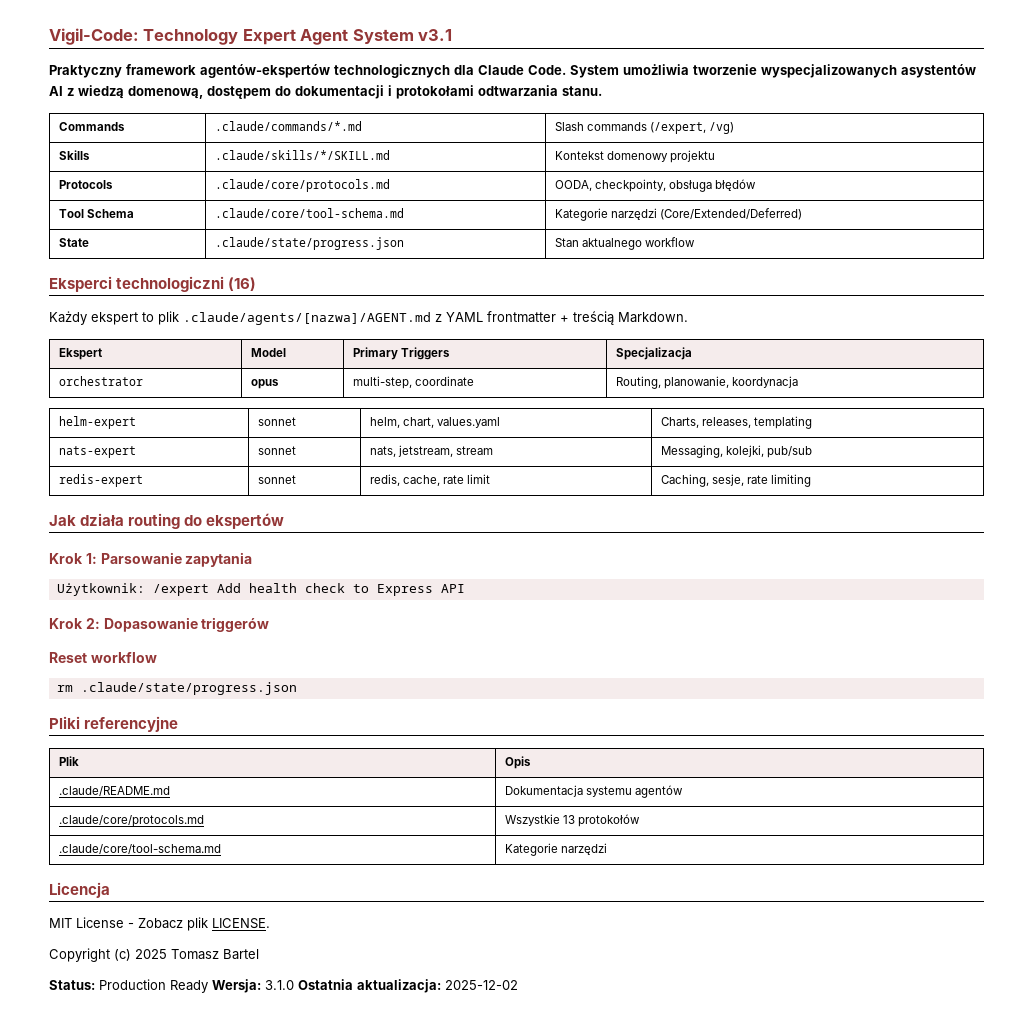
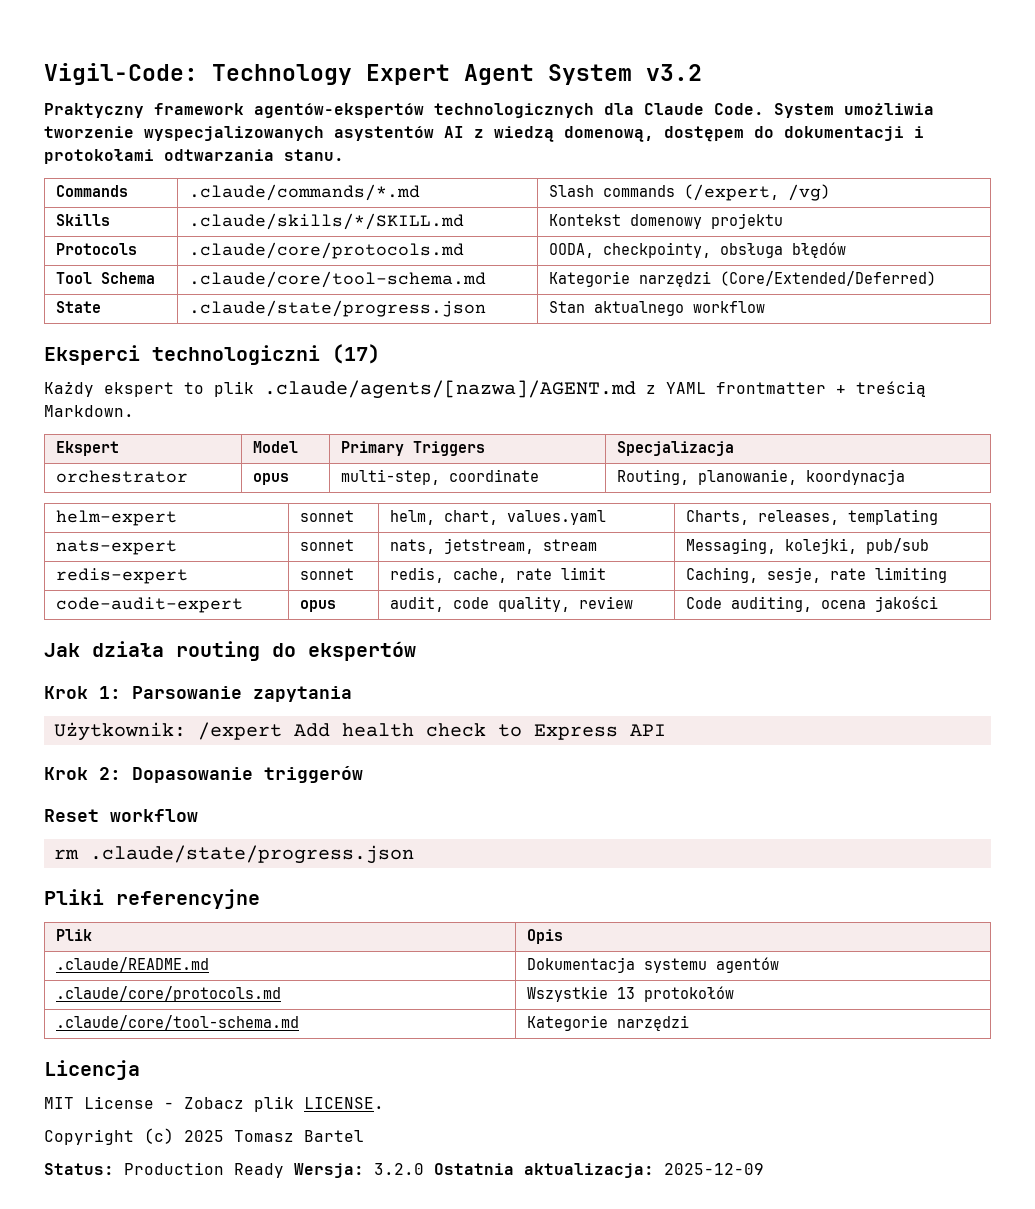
- Vigil-Code: Technology Expert Agent System v3.1
+ Vigil-Code: Technology Expert Agent System v3.2
- Eksperci technologiczni (16)
+ Eksperci technologiczni (17)
+ code-audit-expert | opus | audit, code quality, review | Code auditing, ocena jakości
- Status: Production Ready Wersja: 3.1.0 Ostatnia aktualizacja: 2025-12-02
+ Status: Production Ready Wersja: 3.2.0 Ostatnia aktualizacja: 2025-12-09

